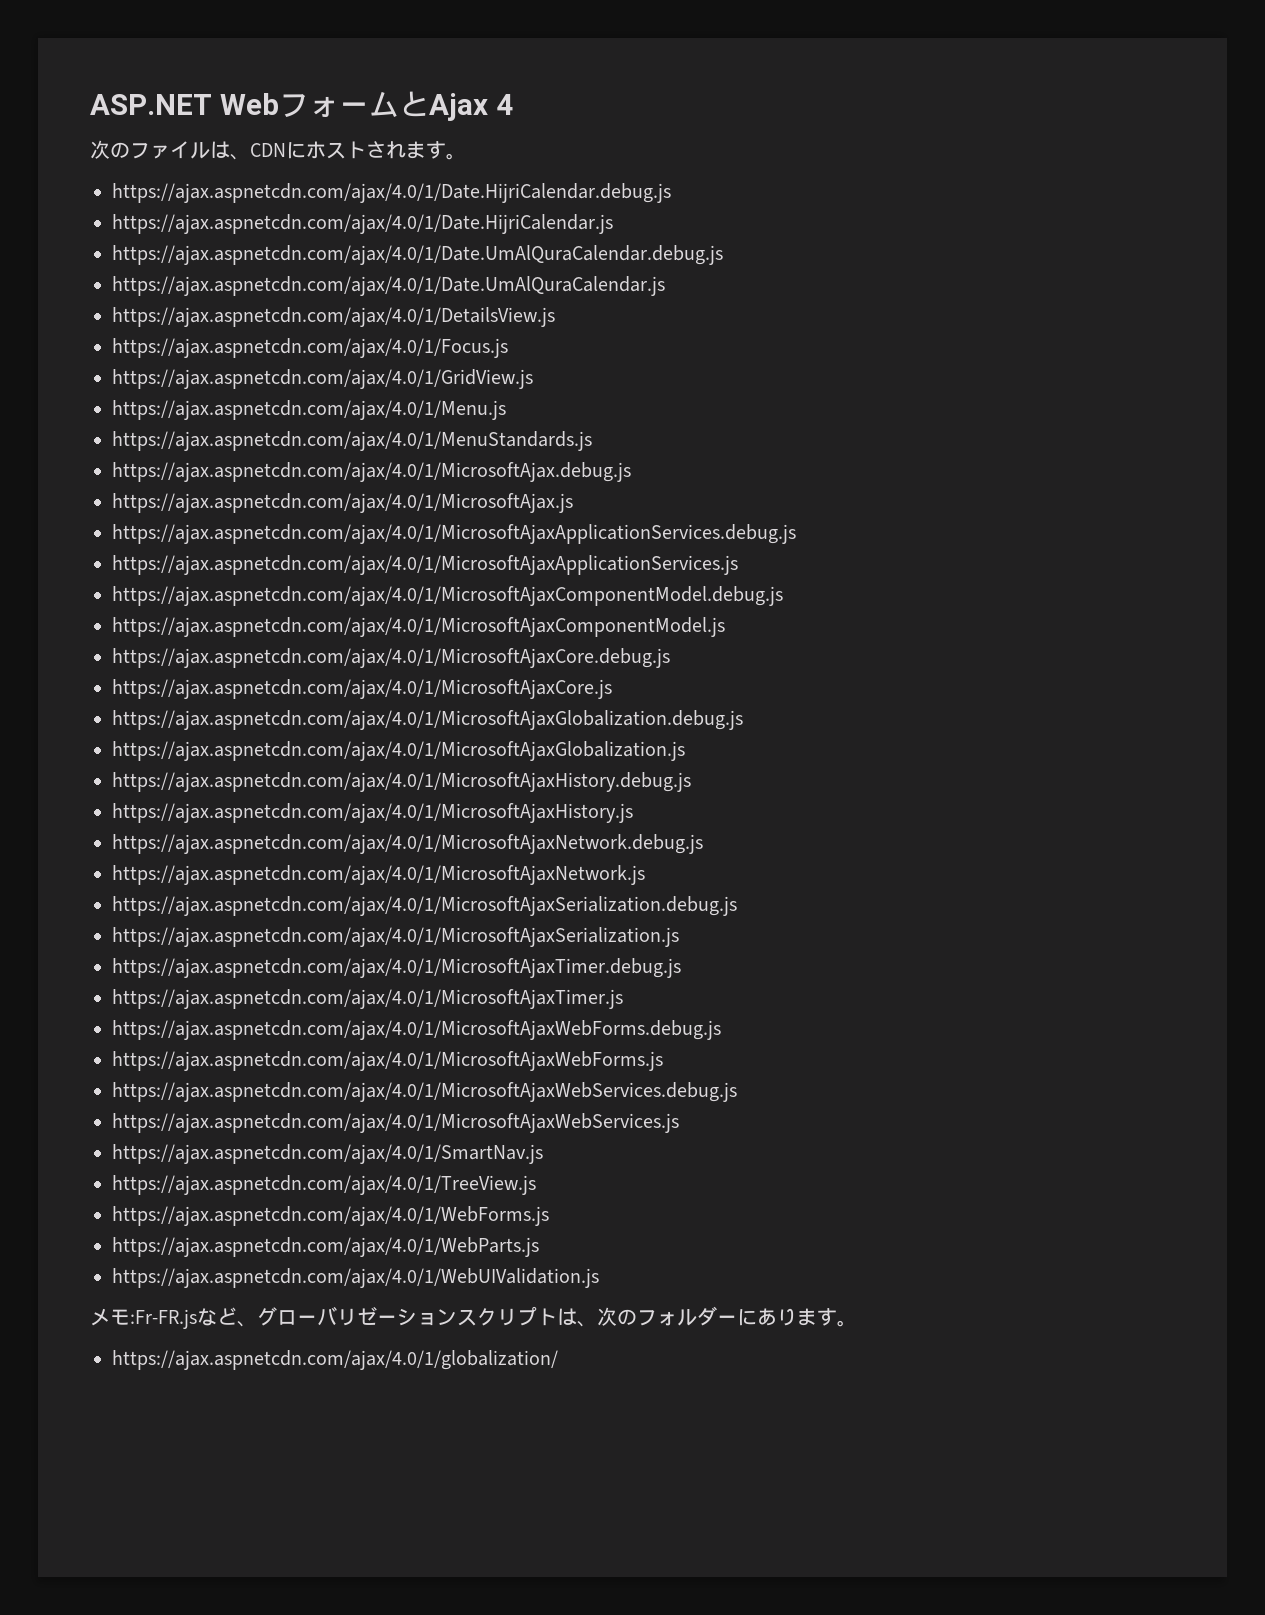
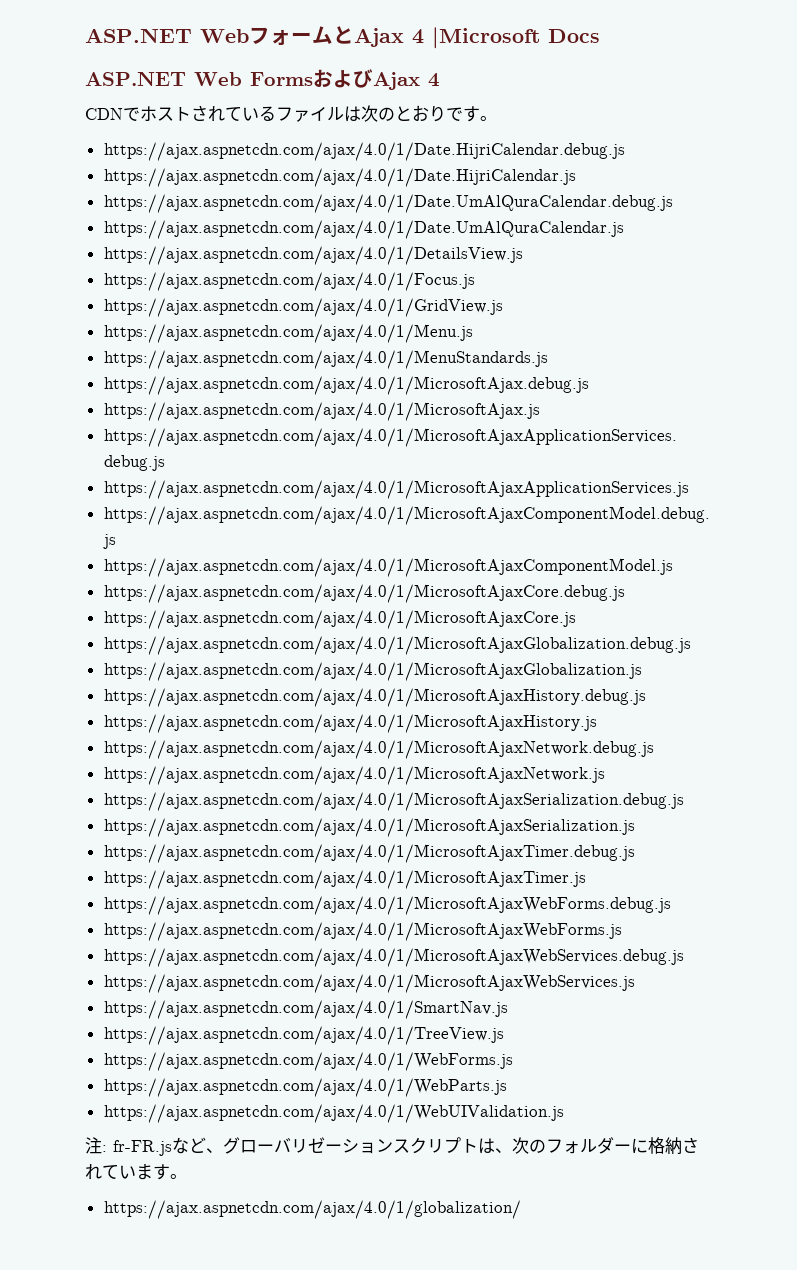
- ASP.NET WebフォームとAjax 4
- 次のファイルは、CDNにホストされます。
+ ASP.NET WebフォームとAjax 4 |Microsoft Docs
+ ASP.NET Web FormsおよびAjax 4
+ CDNでホストされているファイルは次のとおりです。
- メモ:Fr-FR.jsなど、グローバリゼーションスクリプトは、次のフォルダーにあります。
+ 注: fr-FR.jsなど、グローバリゼーションスクリプトは、次のフォルダーに格納されています。

